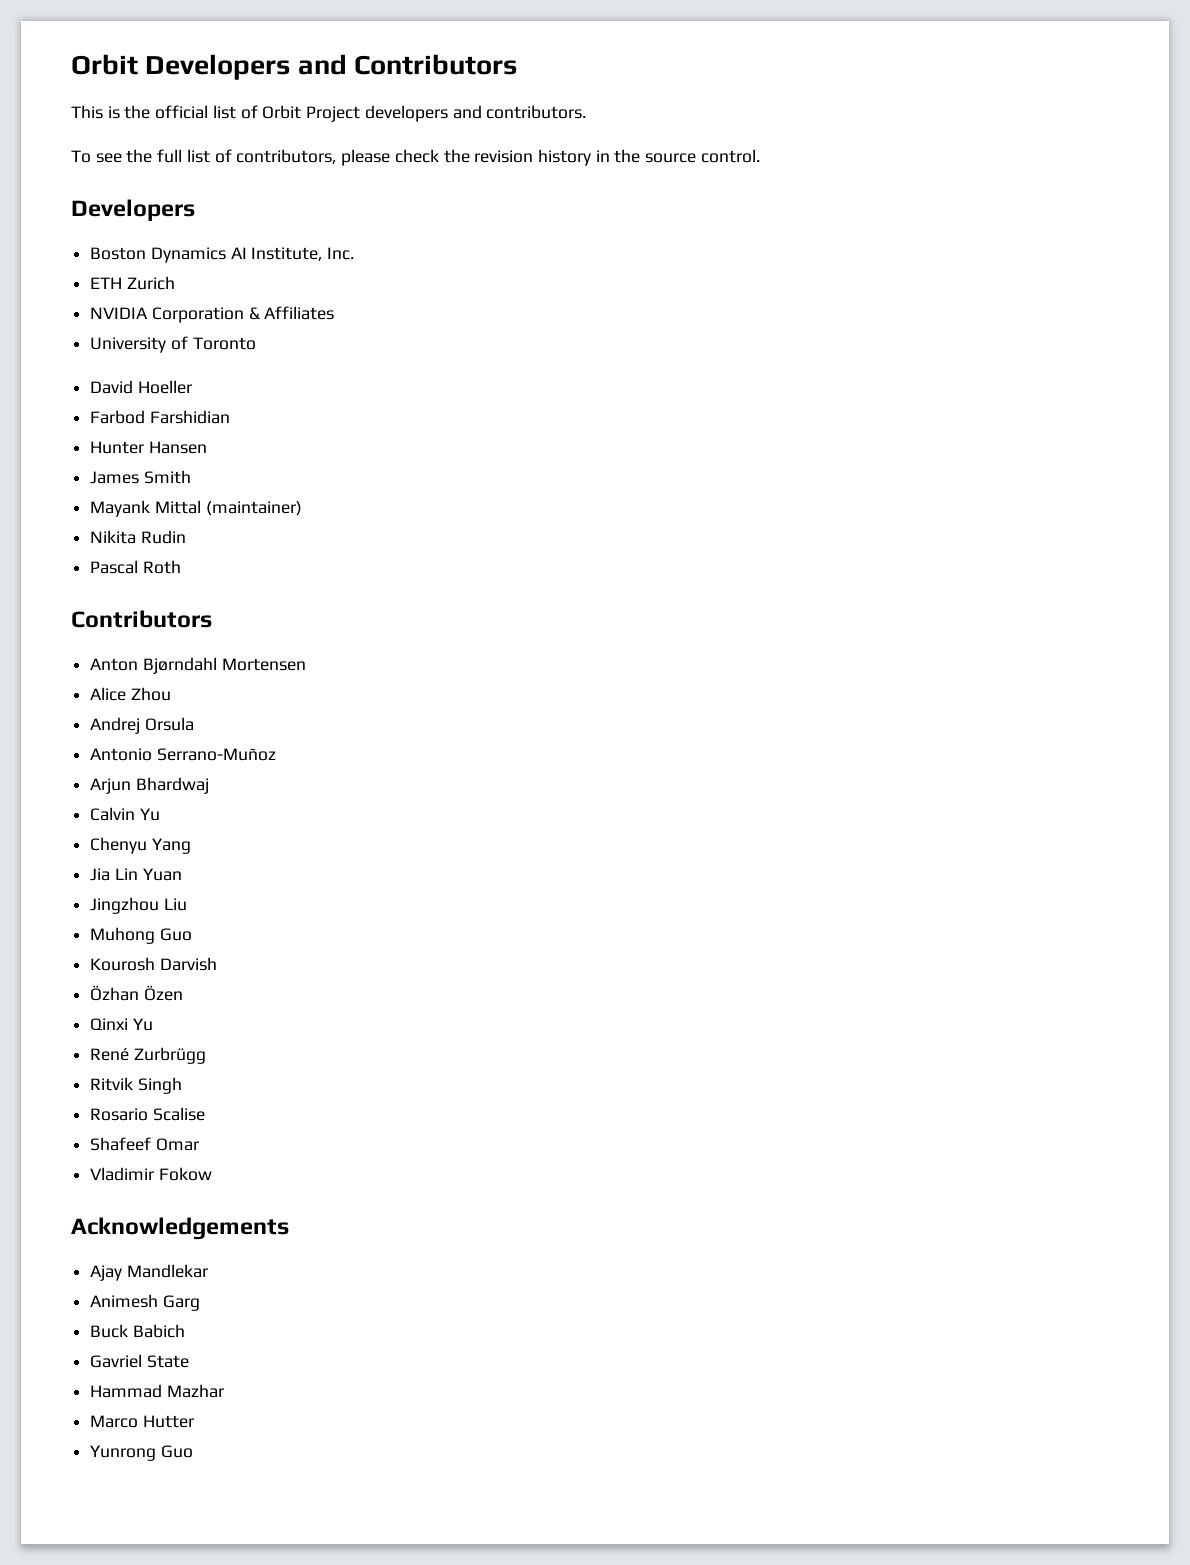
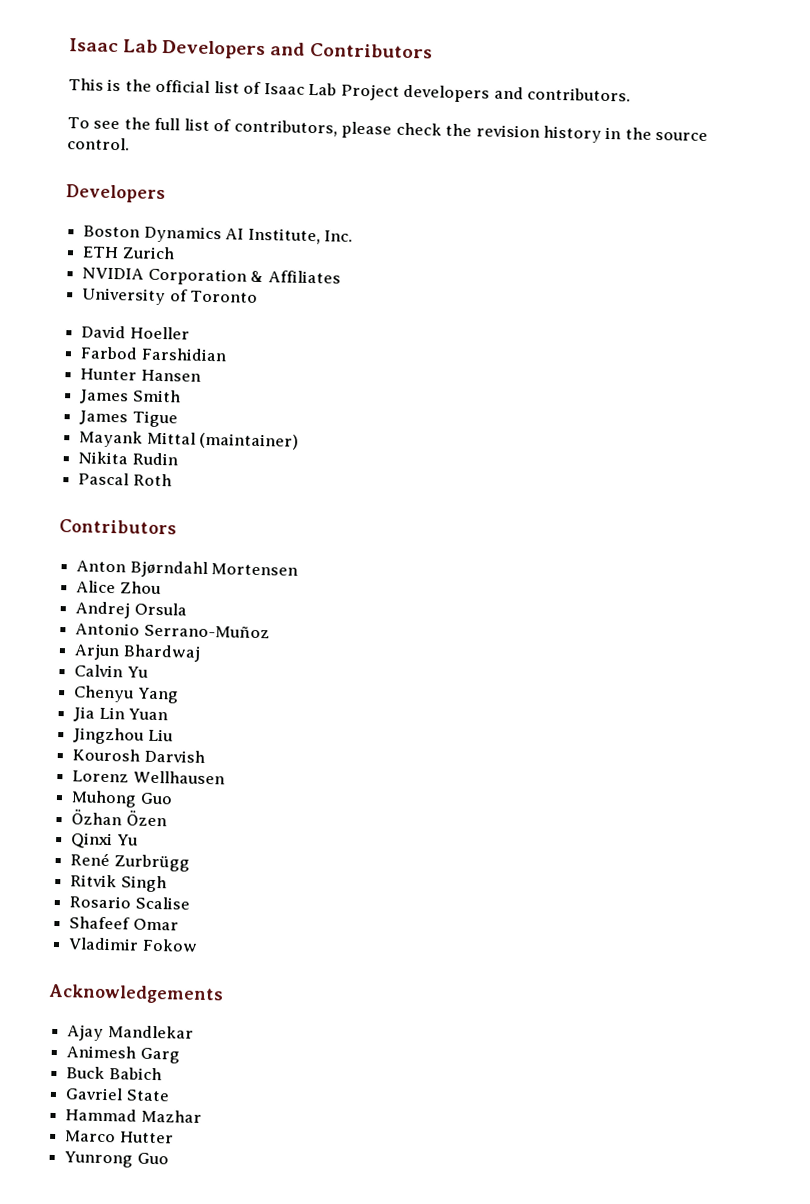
- Orbit Developers and Contributors
+ Isaac Lab Developers and Contributors
- This is the official list of Orbit Project developers and contributors.
+ This is the official list of Isaac Lab Project developers and contributors.
+ James Tigue
+ Kourosh Darvish
+ Lorenz Wellhausen
- Kourosh Darvish

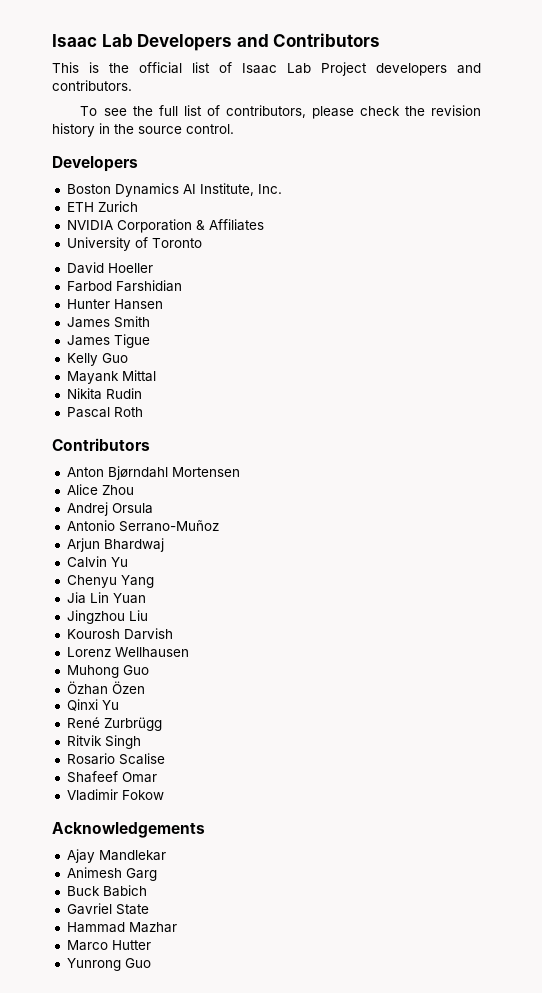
+ Kelly Guo
- Mayank Mittal (maintainer)
+ Mayank Mittal

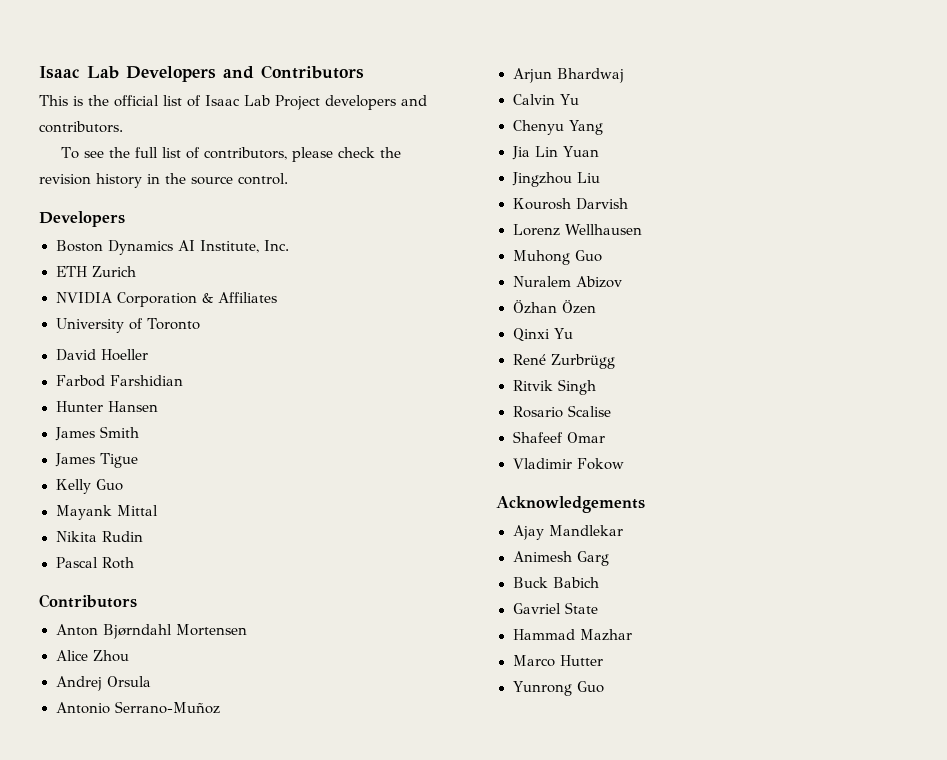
+ Nuralem Abizov

